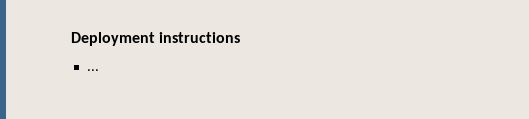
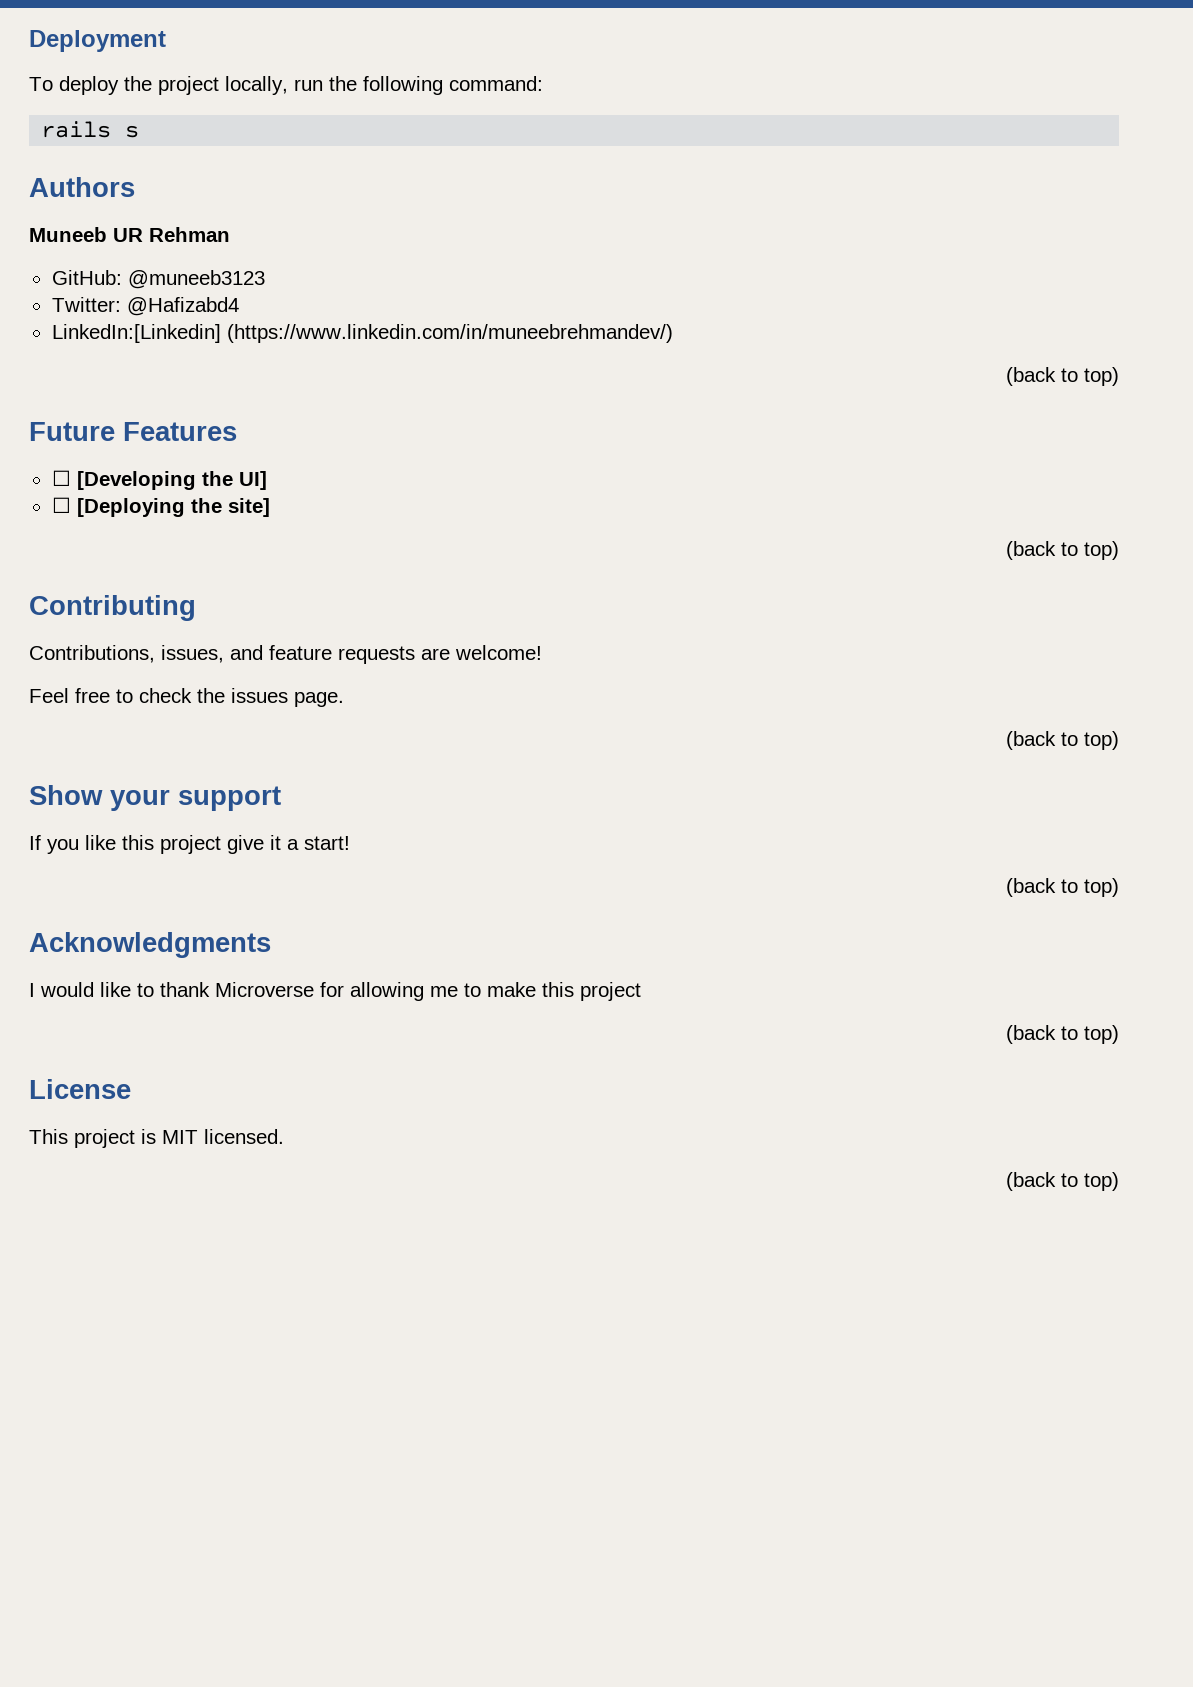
- Deployment instructions
- ...
+ Deployment
+ To deploy the project locally, run the following command:
+ rails s
+ Authors
+ Muneeb UR Rehman
+ GitHub: @muneeb3123
+ Twitter: @Hafizabd4
+ LinkedIn:[Linkedin] (https://www.linkedin.com/in/muneebrehmandev/)
+ (back to top)
+ Future Features
+ ☐ [Developing the UI]
+ ☐ [Deploying the site]
+ (back to top)
+ Contributing
+ Contributions, issues, and feature requests are welcome!
+ Feel free to check the issues page.
+ (back to top)
+ Show your support
+ If you like this project give it a start!
+ (back to top)
+ Acknowledgments
+ I would like to thank Microverse for allowing me to make this project
+ (back to top)
+ License
+ This project is MIT licensed.
+ (back to top)

